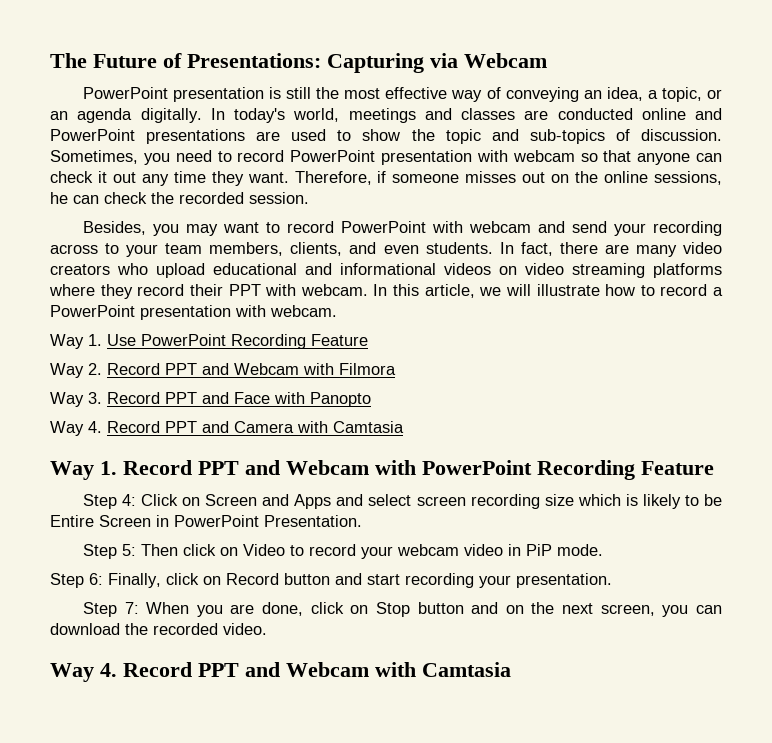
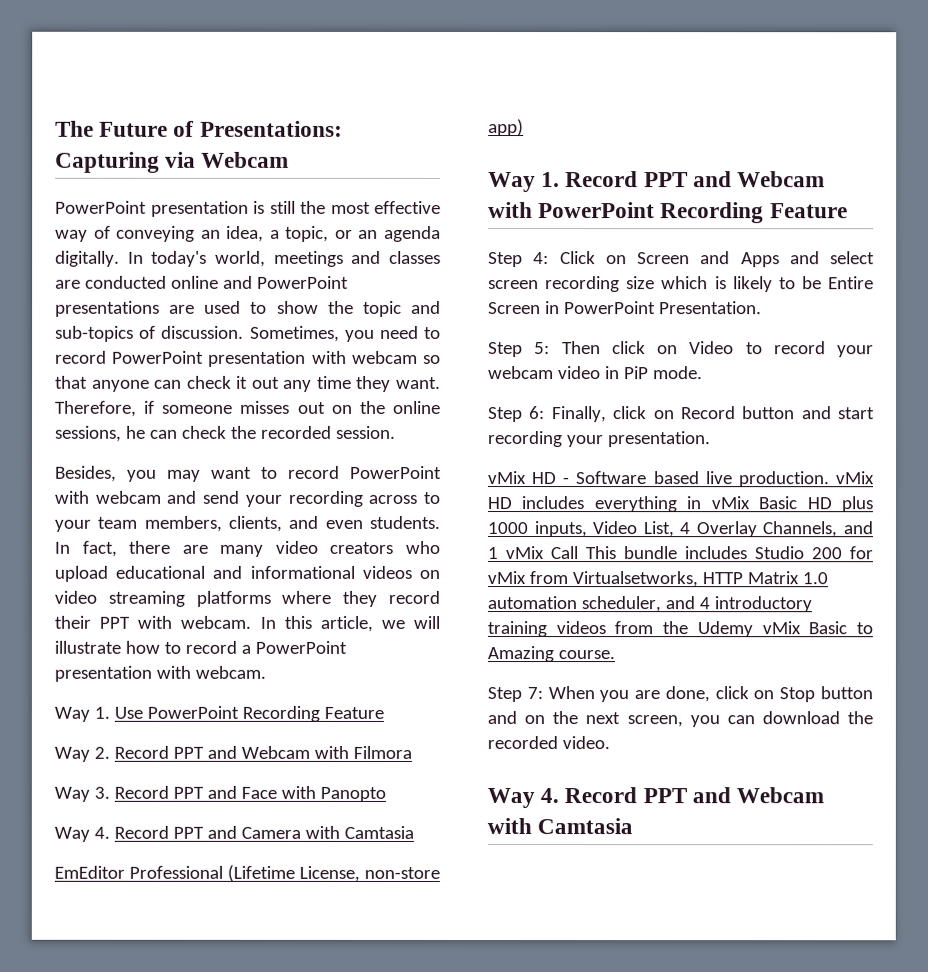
+ EmEditor Professional (Lifetime License, non-store app)
+ vMix HD - Software based live production. vMix HD includes everything in vMix Basic HD plus 1000 inputs, Video List, 4 Overlay Channels, and 1 vMix Call This bundle includes Studio 200 for vMix from Virtualsetworks, HTTP Matrix 1.0 automation scheduler, and 4 introductory training videos from the Udemy vMix Basic to Amazing course.

